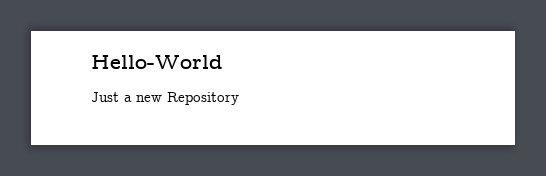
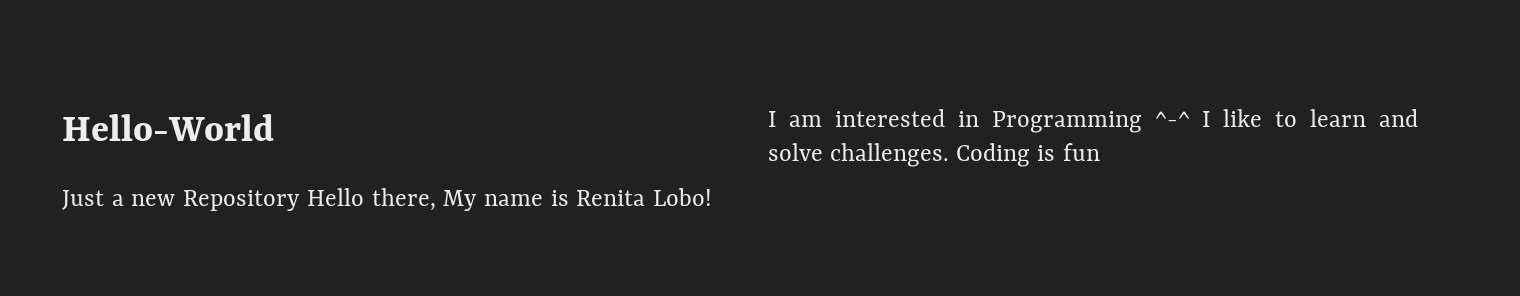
- Just a new Repository
+ Just a new Repository Hello there, My name is Renita Lobo! I am interested in Programming ^-^ I like to learn and solve challenges. Coding is fun

